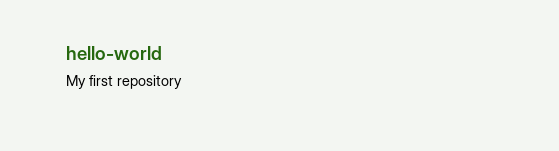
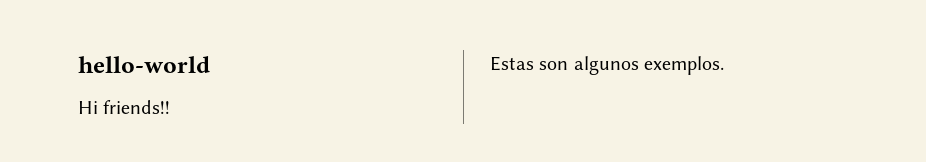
- My first repository
+ Hi friends!!
+ Estas son algunos exemplos.

